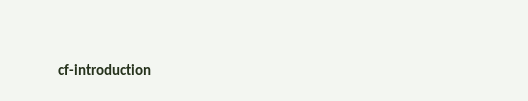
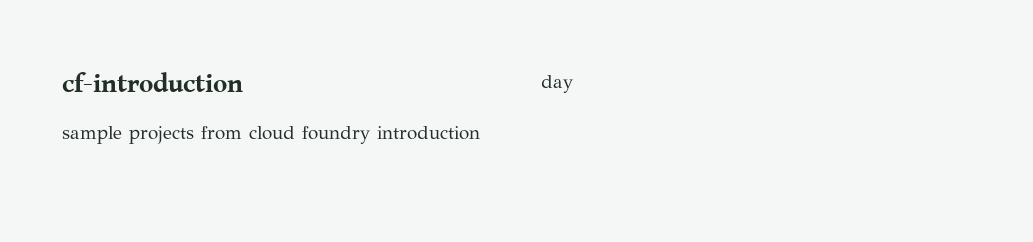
+ sample projects from cloud foundry introduction day

